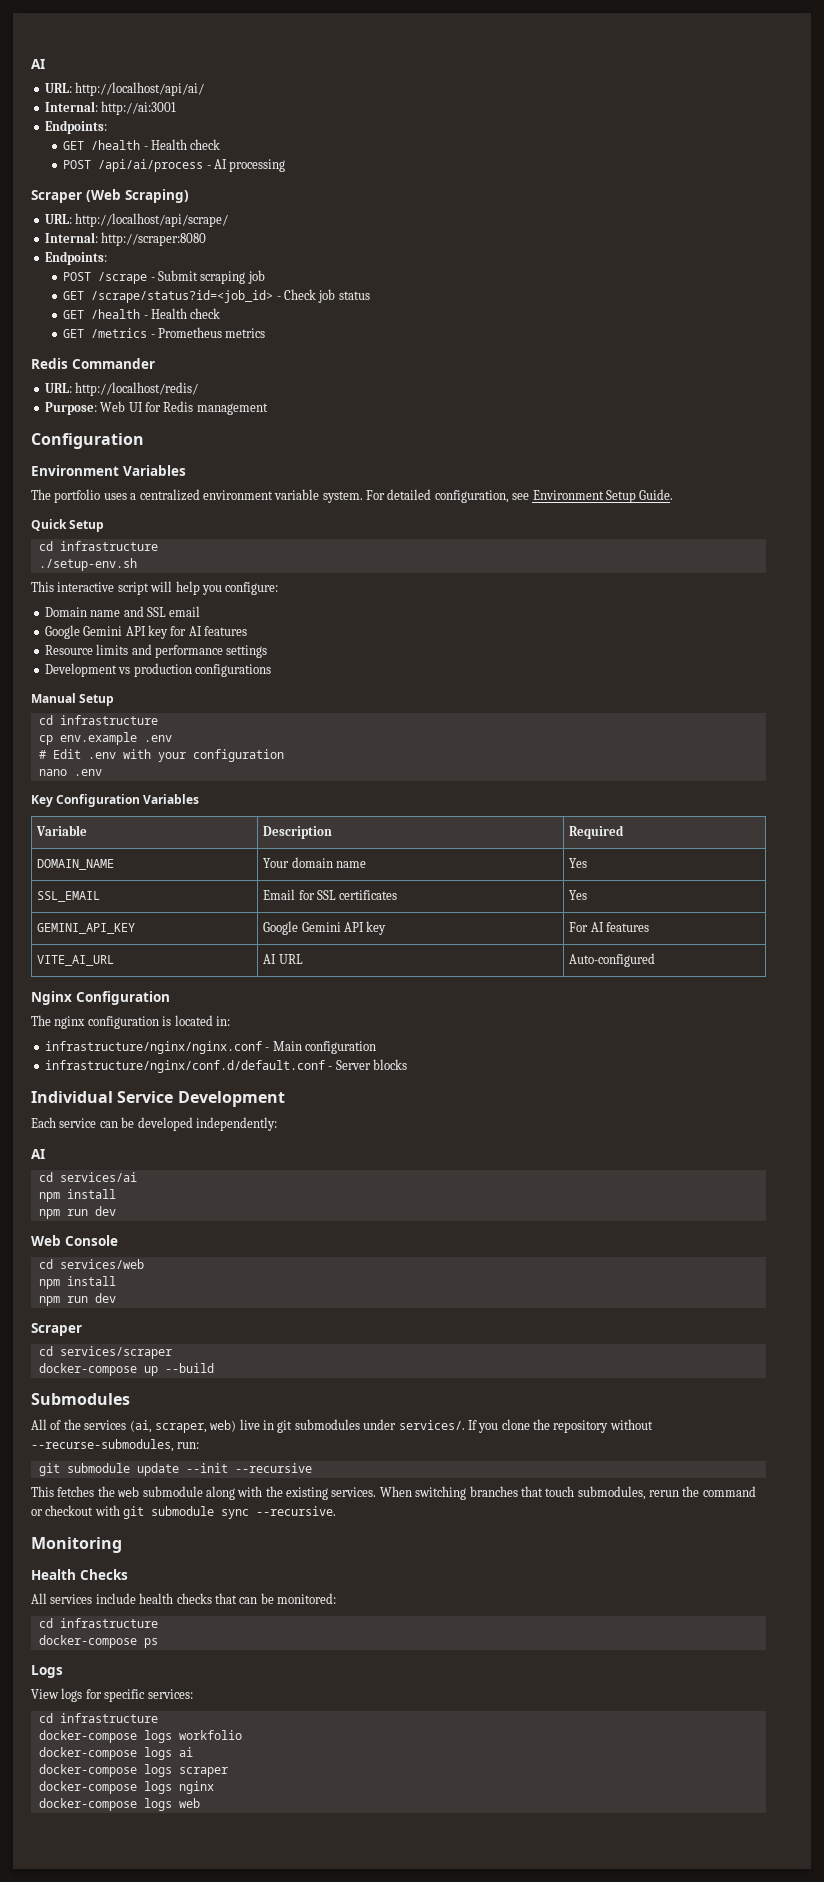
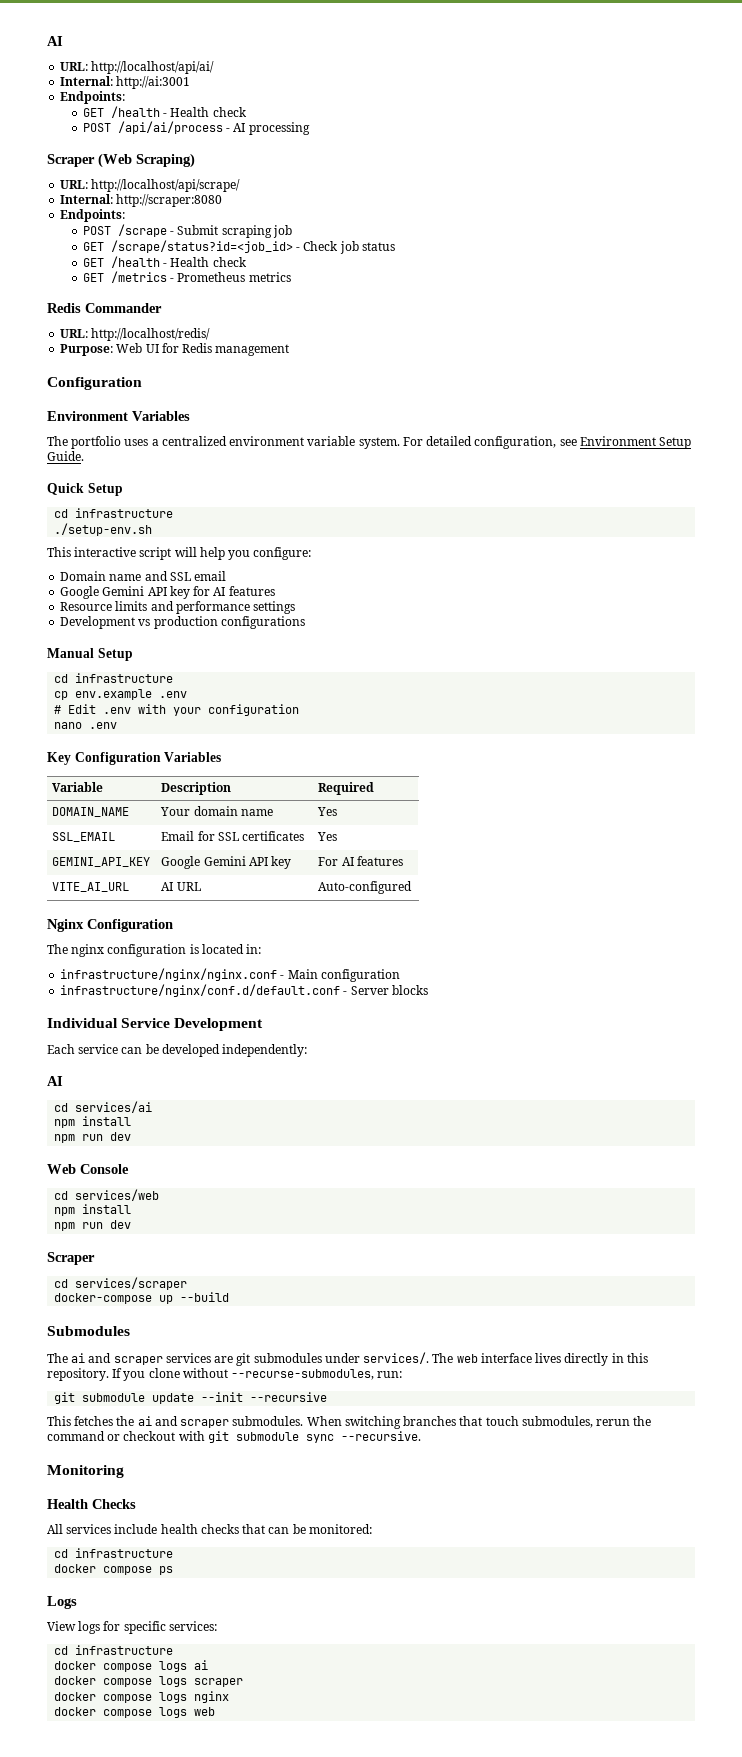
- All of the services (ai, scraper, web) live in git submodules under services/.
+ The ai and scraper services are git submodules under services/. The web interface lives directly in this repository.
- If you clone the repository without --recurse-submodules, run:
+ If you clone without --recurse-submodules, run:
- This fetches the web submodule along with the existing services.
+ This fetches the ai and scraper submodules.
- docker-compose ps
+ docker compose ps
- docker-compose logs workfolio
- docker-compose logs ai
+ docker compose logs ai
- docker-compose logs scraper
+ docker compose logs scraper
- docker-compose logs nginx
+ docker compose logs nginx
- docker-compose logs web
+ docker compose logs web

